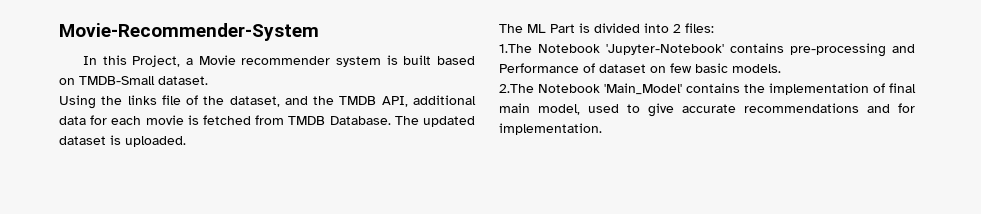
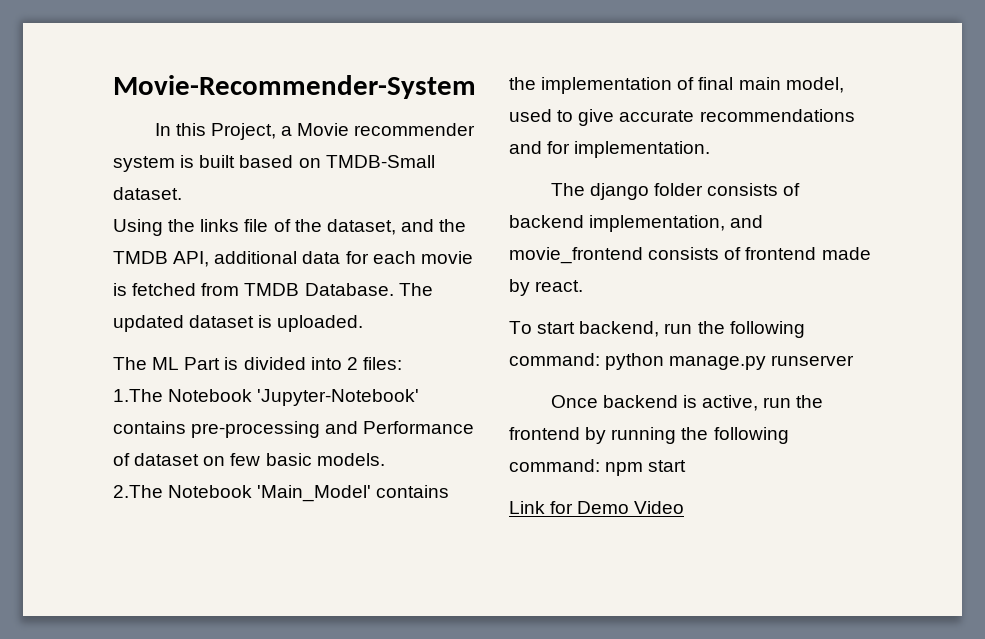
+ The django folder consists of backend implementation, and movie_frontend consists of frontend made by react.
+ To start backend, run the following command: python manage.py runserver
+ Once backend is active, run the frontend by running the following command: npm start
+ Link for Demo Video

